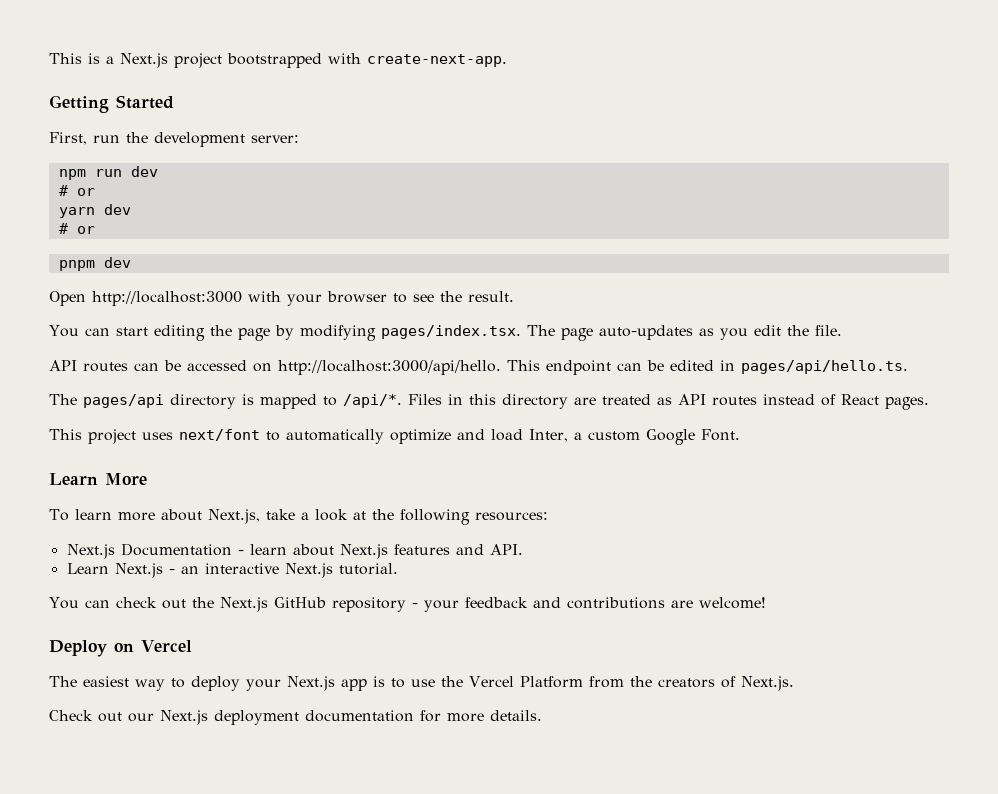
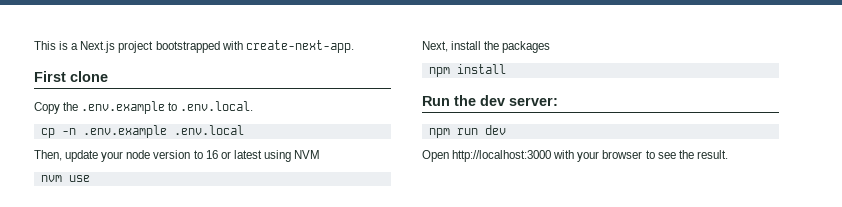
- Getting Started
- First, run the development server:
+ First clone
+ Copy the .env.example to .env.local.
+ cp -n .env.example .env.local
+ Then, update your node version to 16 or latest using NVM
+ nvm use
+ Next, install the packages
+ npm install
+ Run the dev server:
  npm run dev
- # or
- yarn dev
- # or
- pnpm dev
- You can start editing the page by modifying pages/index.tsx. The page auto-updates as you edit the file.
- API routes can be accessed on http://localhost:3000/api/hello. This endpoint can be edited in pages/api/hello.ts.
- The pages/api directory is mapped to /api/*. Files in this directory are treated as API routes instead of React pages.
- This project uses next/font to automatically optimize and load Inter, a custom Google Font.
- Learn More
- To learn more about Next.js, take a look at the following resources:
- Next.js Documentation - learn about Next.js features and API.
- Learn Next.js - an interactive Next.js tutorial.
- You can check out the Next.js GitHub repository - your feedback and contributions are welcome!
- Deploy on Vercel
- The easiest way to deploy your Next.js app is to use the Vercel Platform from the creators of Next.js.
- Check out our Next.js deployment documentation for more details.

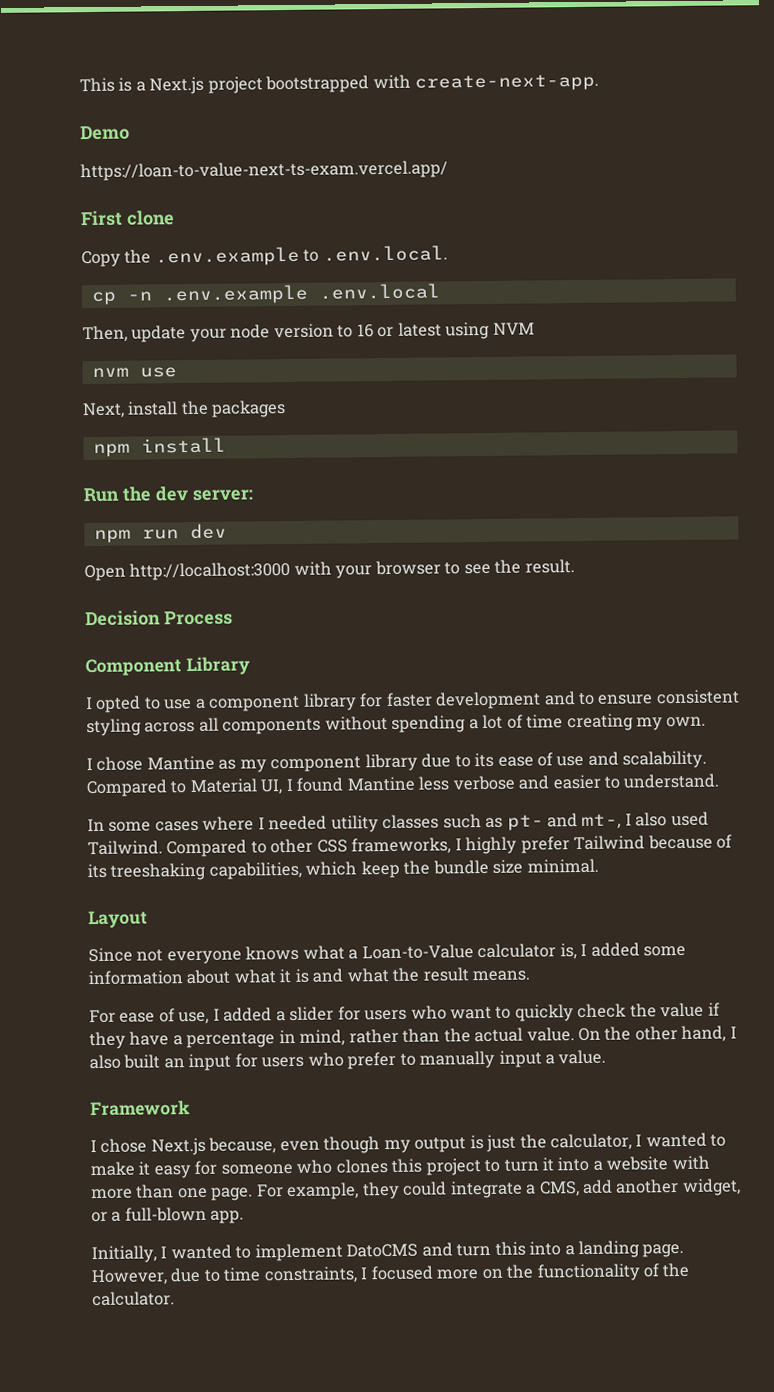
+ Demo
+ https://loan-to-value-next-ts-exam.vercel.app/
+ Decision Process
+ Component Library
+ I opted to use a component library for faster development and to ensure consistent styling across all components without spending a lot of time creating my own.
+ I chose Mantine as my component library due to its ease of use and scalability. Compared to Material UI, I found Mantine less verbose and easier to understand.
+ In some cases where I needed utility classes such as pt- and mt-, I also used Tailwind. Compared to other CSS frameworks, I highly prefer Tailwind because of its treeshaking capabilities, which keep the bundle size minimal.
+ Layout
+ Since not everyone knows what a Loan-to-Value calculator is, I added some information about what it is and what the result means.
+ For ease of use, I added a slider for users who want to quickly check the value if they have a percentage in mind, rather than the actual value. On the other hand, I also built an input for users who prefer to manually input a value.
+ Framework
+ I chose Next.js because, even though my output is just the calculator, I wanted to make it easy for someone who clones this project to turn it into a website with more than one page. For example, they could integrate a CMS, add another widget, or a full-blown app.
+ Initially, I wanted to implement DatoCMS and turn this into a landing page. However, due to time constraints, I focused more on the functionality of the calculator.

